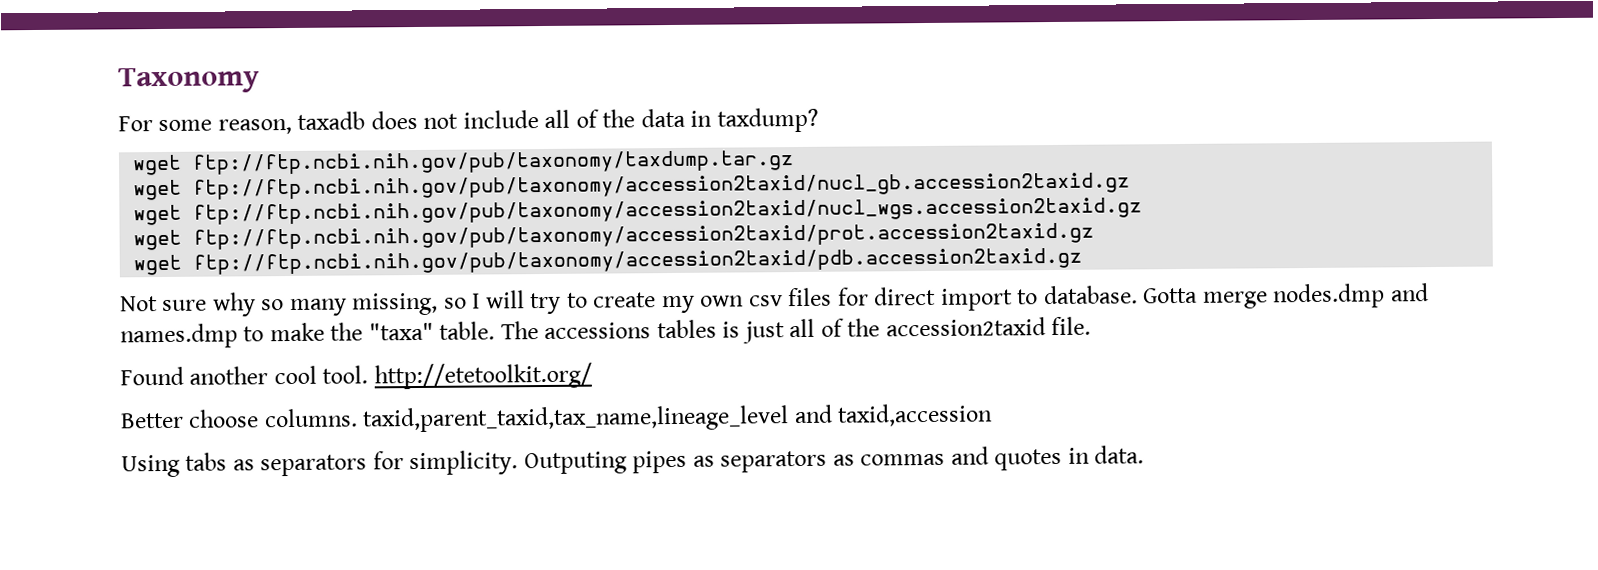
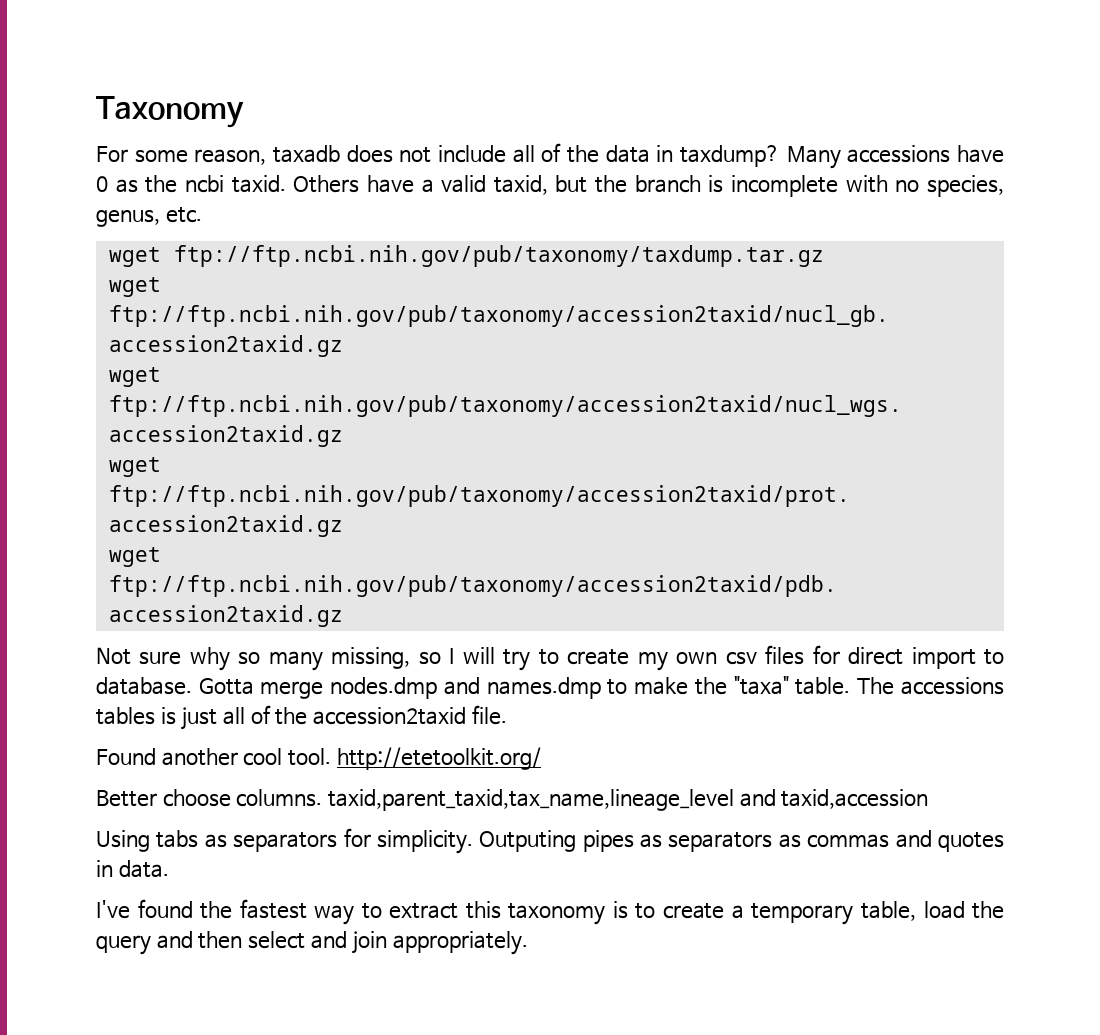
+ Many accessions have 0 as the ncbi taxid. Others have a valid taxid, but the branch is incomplete with no species, genus, etc.
+ I've found the fastest way to extract this taxonomy is to create a temporary table, load the query and then select and join appropriately.

